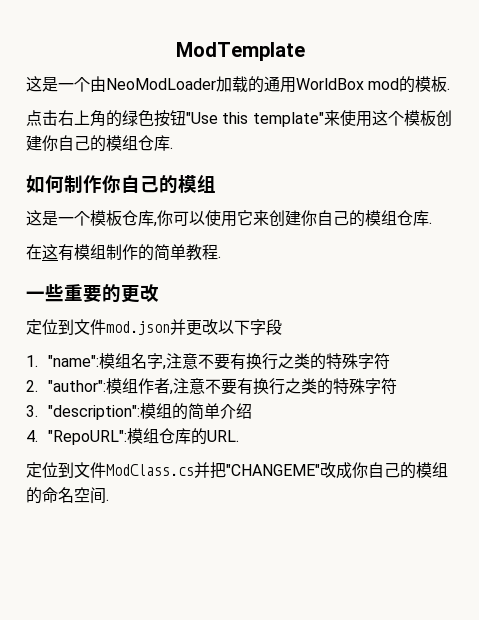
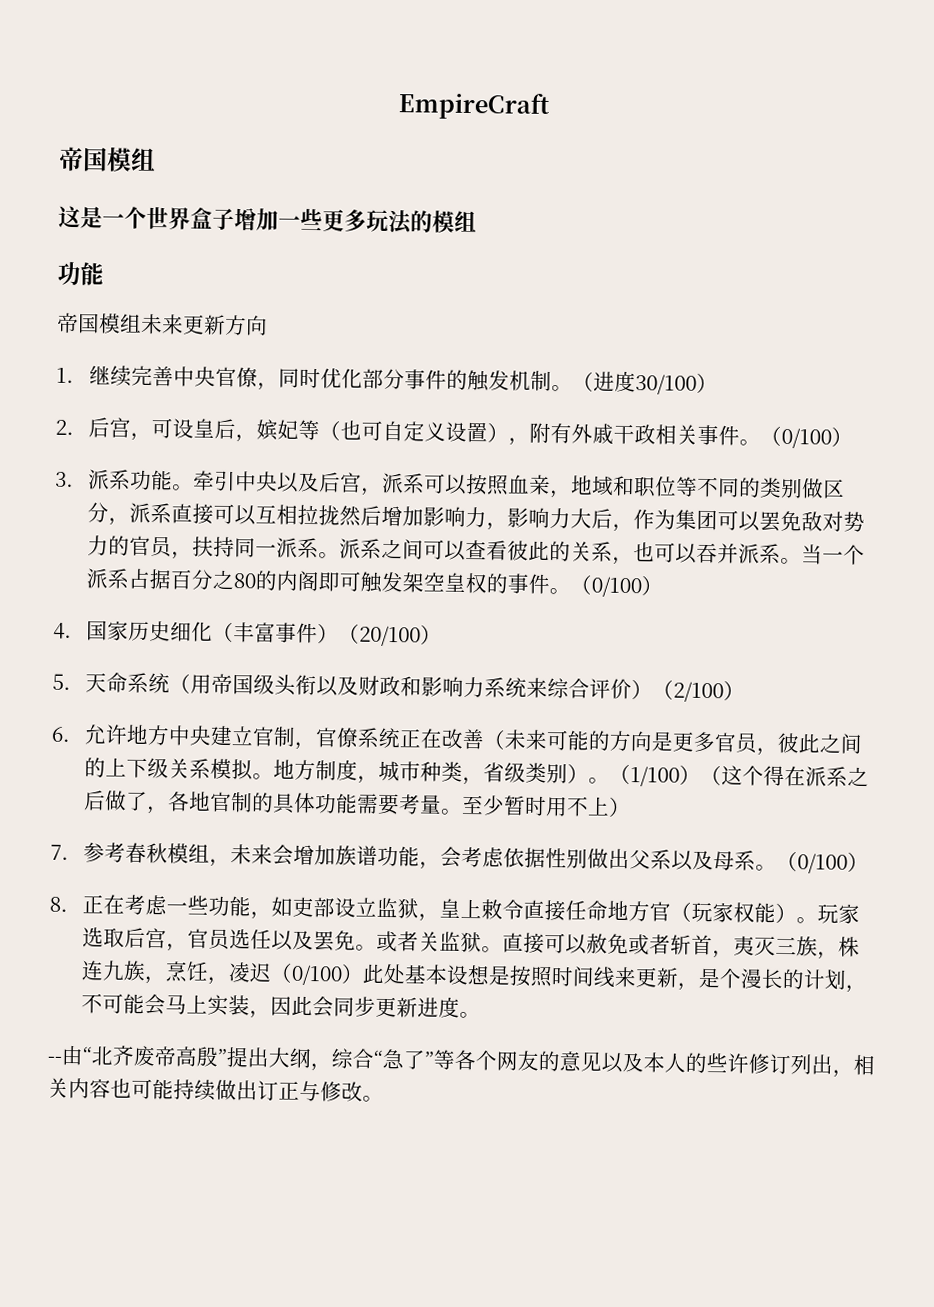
- ModTemplate
- 这是一个由NeoModLoader加载的通用WorldBox mod的模板.
- 点击右上角的绿色按钮"Use this template"来使用这个模板创建你自己的模组仓库.
- 如何制作你自己的模组
- 这是一个模板仓库,你可以使用它来创建你自己的模组仓库.
- 在这有模组制作的简单教程.
- 一些重要的更改
- 定位到文件mod.json并更改以下字段
- 1. "name":模组名字,注意不要有换行之类的特殊字符
- 2. "author":模组作者,注意不要有换行之类的特殊字符
- 3. "description":模组的简单介绍
- 4. "RepoURL":模组仓库的URL.
- 定位到文件ModClass.cs并把"CHANGEME"改成你自己的模组的命名空间.
+ EmpireCraft
+ 帝国模组
+ 这是一个世界盒子增加一些更多玩法的模组
+ 功能
+ 帝国模组未来更新方向
+ 1.继续完善中央官僚，同时优化部分事件的触发机制。（进度30/100）
+ 2.后宫，可设皇后，嫔妃等（也可自定义设置），附有外戚干政相关事件。（0/100）
+ 3.派系功能。牵引中央以及后宫，派系可以按照血亲，地域和职位等不同的类别做区分，派系直接可以互相拉拢然后增加影响力，影响力大后，作为集团可以罢免敌对势力的官员，扶持同一派系。派系之间可以查看彼此的关系，也可以吞并派系。当一个派系占据百分之80的内阁即可触发架空皇权的事件。（0/100）
+ 4.国家历史细化（丰富事件）（20/100）
+ 5.天命系统（用帝国级头衔以及财政和影响力系统来综合评价）（2/100）
+ 6.允许地方中央建立官制，官僚系统正在改善（未来可能的方向是更多官员，彼此之间的上下级关系模拟。地方制度，城市种类，省级类别）。（1/100）（这个得在派系之后做了，各地官制的具体功能需要考量。至少暂时用不上）
+ 7.参考春秋模组，未来会增加族谱功能，会考虑依据性别做出父系以及母系。（0/100）
+ 8.正在考虑一些功能，如吏部设立监狱，皇上敕令直接任命地方官（玩家权能）。玩家选取后宫，官员选任以及罢免。或者关监狱。直接可以赦免或者斩首，夷灭三族，株连九族，烹饪，凌迟（0/100）此处基本设想是按照时间线来更新，是个漫长的计划，不可能会马上实装，因此会同步更新进度。
+ --由“北齐废帝高殷”提出大纲，综合“急了”等各个网友的意见以及本人的些许修订列出，相关内容也可能持续做出订正与修改。

